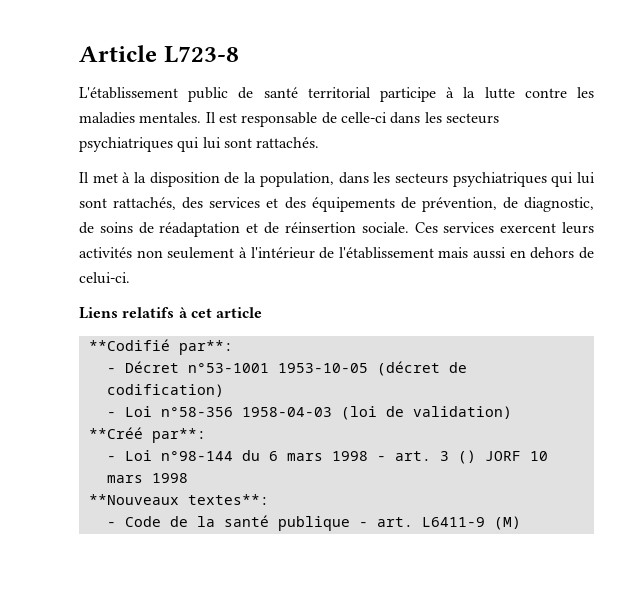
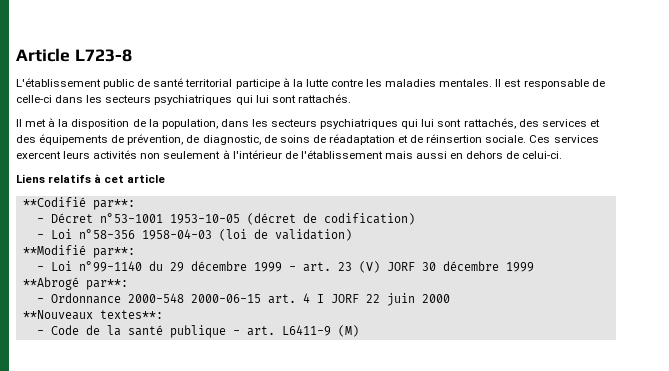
- **Créé par**:
+ **Modifié par**:
- - Loi n°98-144 du 6 mars 1998 - art. 3 () JORF 10 mars 1998
+ - Loi n°99-1140 du 29 décembre 1999 - art. 23 (V) JORF 30 décembre 1999
+ **Abrogé par**:
+ - Ordonnance 2000-548 2000-06-15 art. 4 I JORF 22 juin 2000

